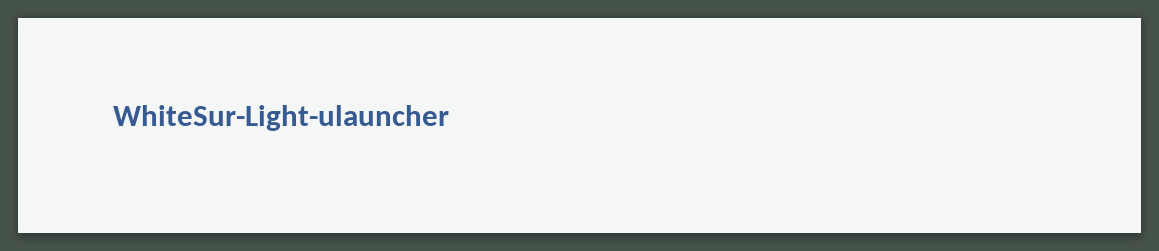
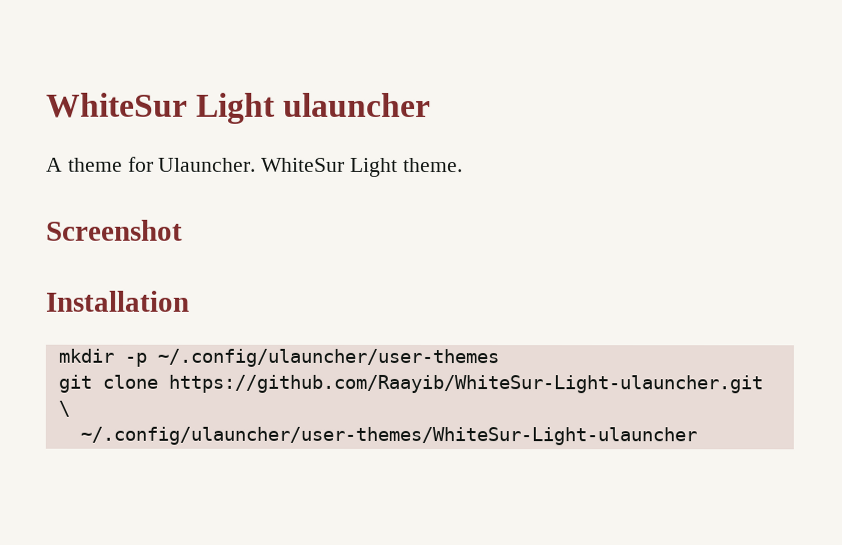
- WhiteSur-Light-ulauncher
+ WhiteSur Light ulauncher
+ A theme for Ulauncher. WhiteSur Light theme.
+ Screenshot
+ Installation
+ mkdir -p ~/.config/ulauncher/user-themes
+ git clone https://github.com/Raayib/WhiteSur-Light-ulauncher.git \
+ ~/.config/ulauncher/user-themes/WhiteSur-Light-ulauncher

